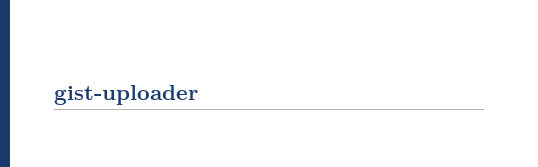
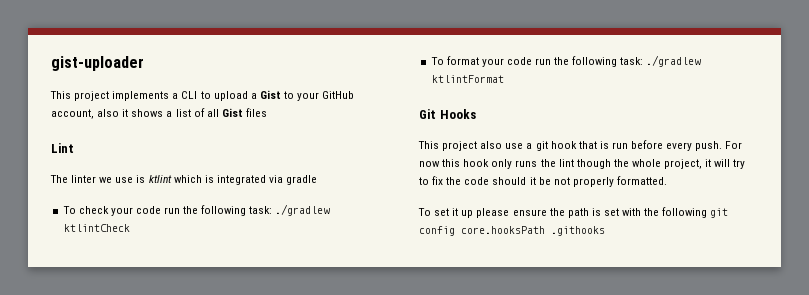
+ This project implements a CLI to upload a Gist to your GitHub account, also it shows a list of all Gist files
+ Lint
+ The linter we use is ktlint which is integrated via gradle
+ To check your code run the following task: ./gradlew ktlintCheck
+ To format your code run the following task: ./gradlew ktlintFormat
+ Git Hooks
+ This project also use a git hook that is run before every push. For now this hook only runs the lint though the whole project, it will try to fix the code should it be not properly formatted.
+ To set it up please ensure the path is set with the following git config core.hooksPath .githooks

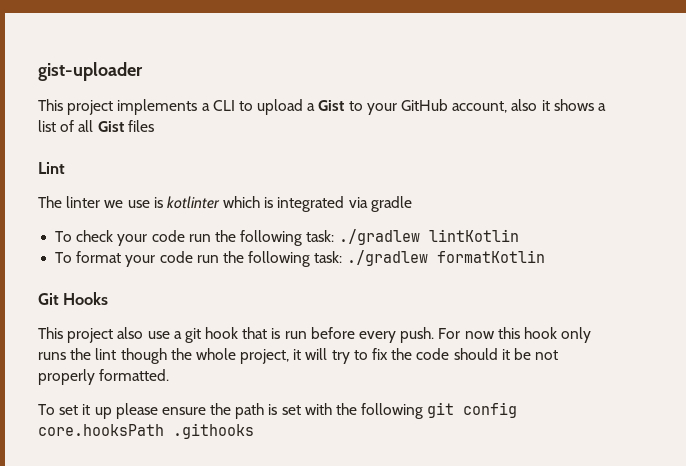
- The linter we use is ktlint which is integrated via gradle
+ The linter we use is kotlinter which is integrated via gradle
- To check your code run the following task: ./gradlew ktlintCheck
+ To check your code run the following task: ./gradlew lintKotlin
- To format your code run the following task: ./gradlew ktlintFormat
+ To format your code run the following task: ./gradlew formatKotlin

